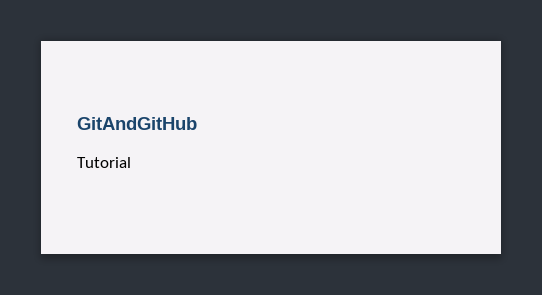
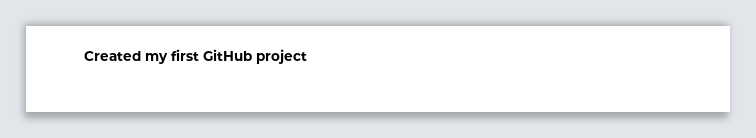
- GitAndGitHub
- Tutorial
+ Created my first GitHub project

